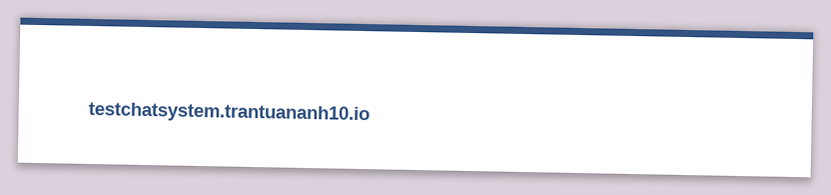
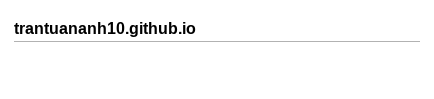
- testchatsystem.trantuananh10.io
+ trantuananh10.github.io

